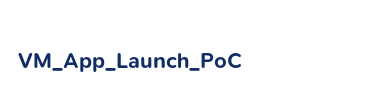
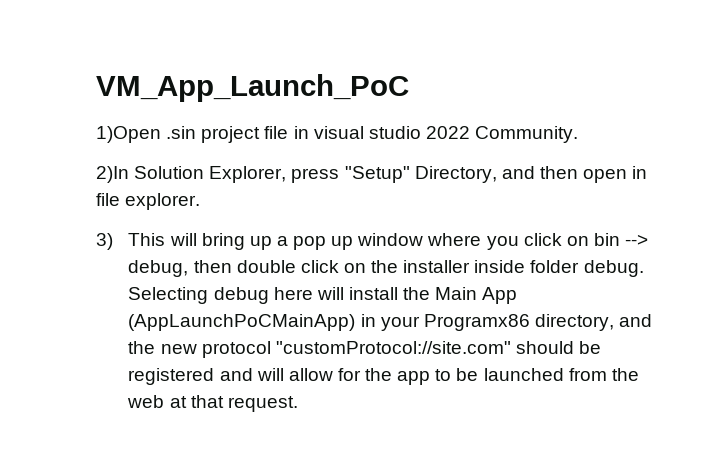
+ 1)Open .sin project file in visual studio 2022 Community.
+ 2)In Solution Explorer, press "Setup" Directory, and then open in file explorer.
+ 3) This will bring up a pop up window where you click on bin --> debug, then double click on the installer inside folder debug. Selecting debug here will install the Main App (AppLaunchPoCMainApp) in your Programx86 directory, and the new protocol "customProtocol://site.com" should be registered and will allow for the app to be launched from the web at that request.

